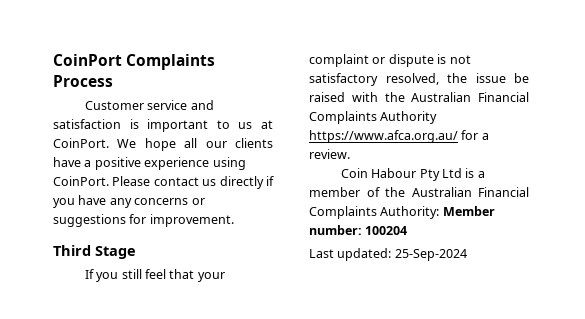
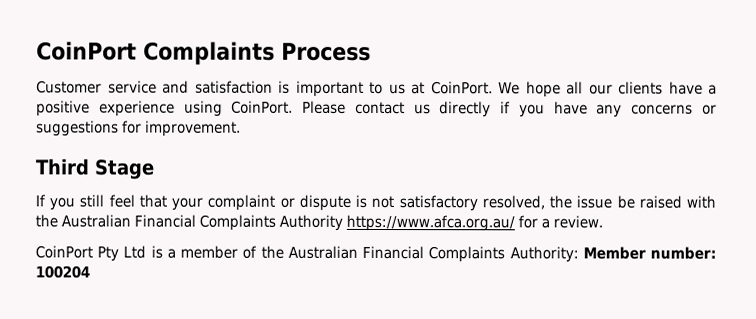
- Coin Habour Pty Ltd is a member of the Australian Financial Complaints Authority: Member number: 100204
+ CoinPort Pty Ltd is a member of the Australian Financial Complaints Authority: Member number: 100204
- Last updated: 25-Sep-2024

